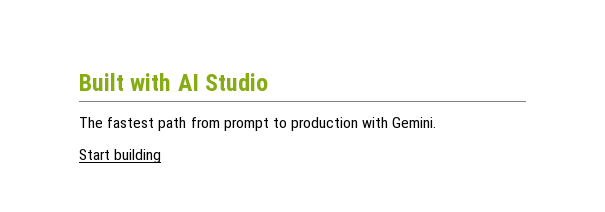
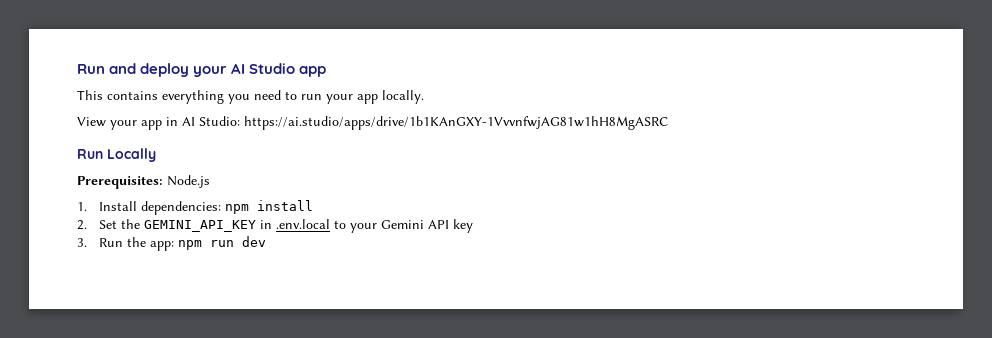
- Built with AI Studio
- The fastest path from prompt to production with Gemini.
- Start building
+ Run and deploy your AI Studio app
+ This contains everything you need to run your app locally.
+ View your app in AI Studio: https://ai.studio/apps/drive/1b1KAnGXY-1VvvnfwjAG81w1hH8MgASRC
+ Run Locally
+ Prerequisites: Node.js
+ 1. Install dependencies: npm install
+ 2. Set the GEMINI_API_KEY in .env.local to your Gemini API key
+ 3. Run the app: npm run dev

